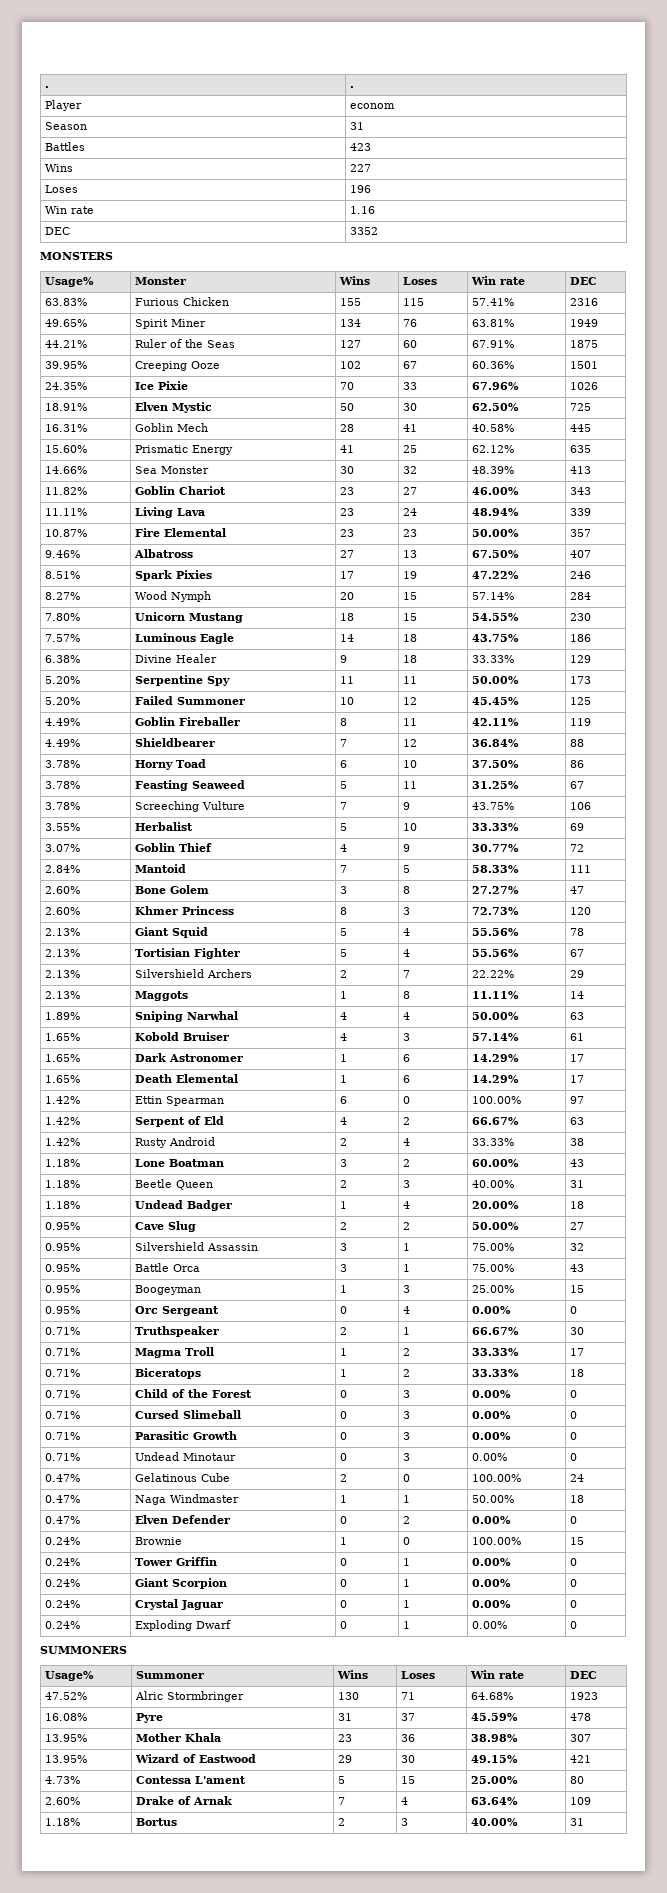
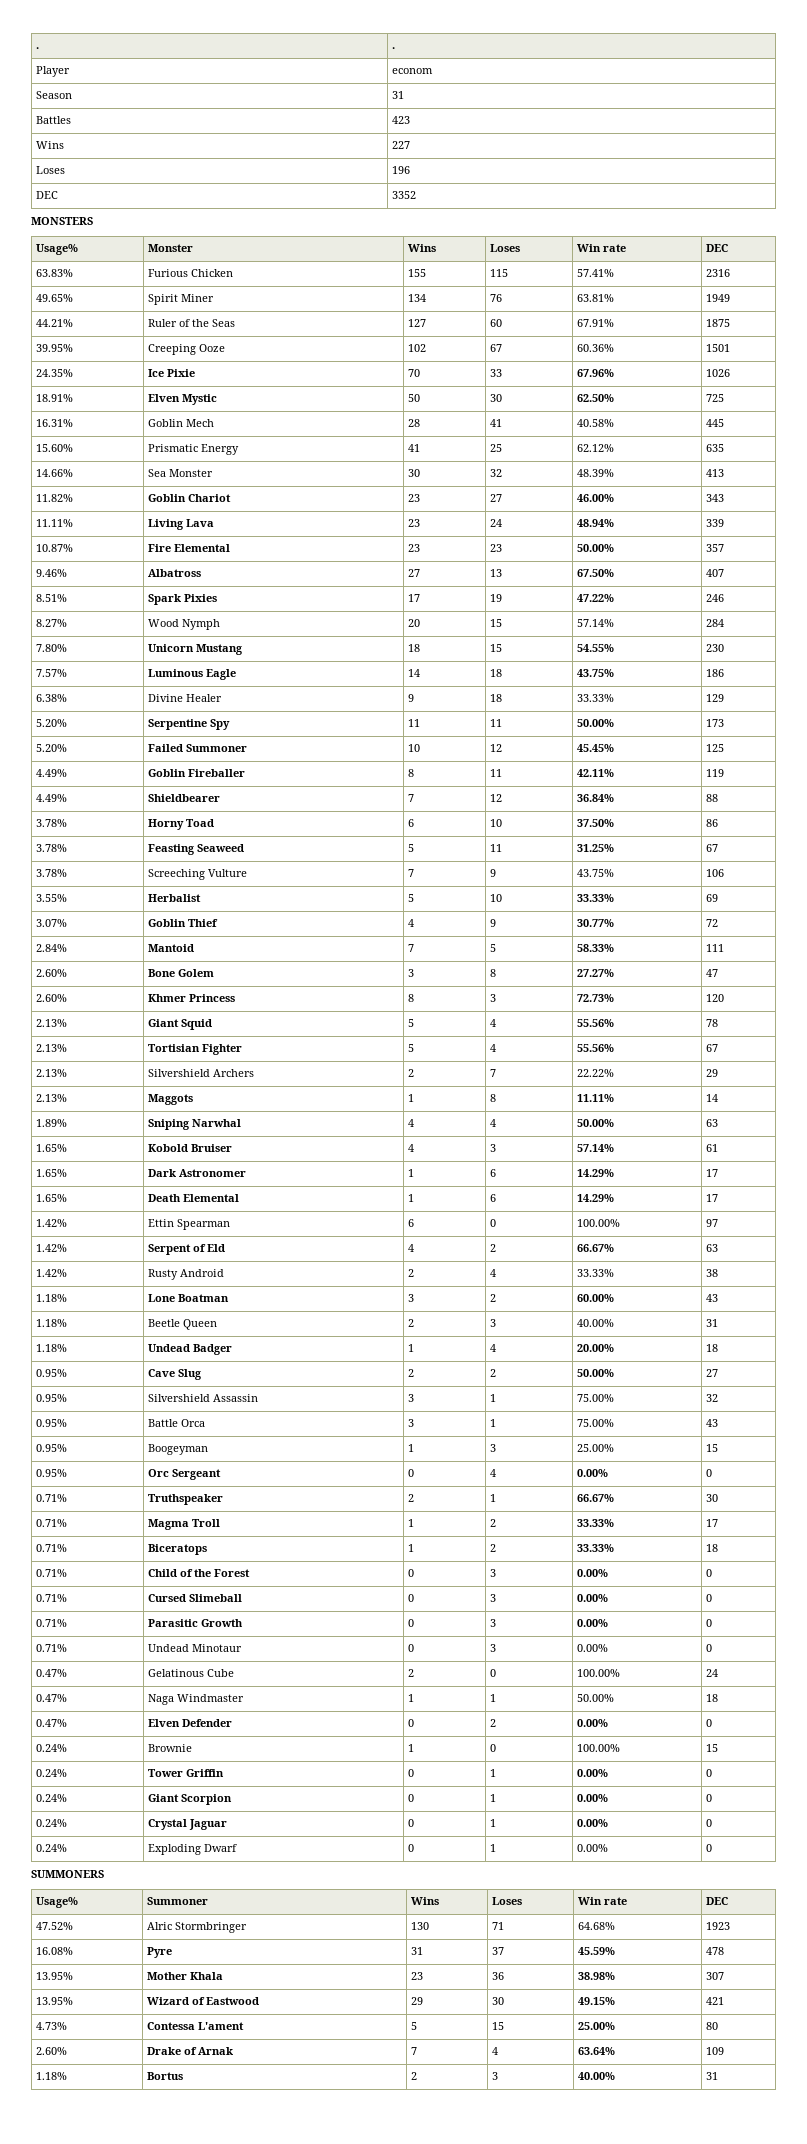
- Win rate | 1.16

